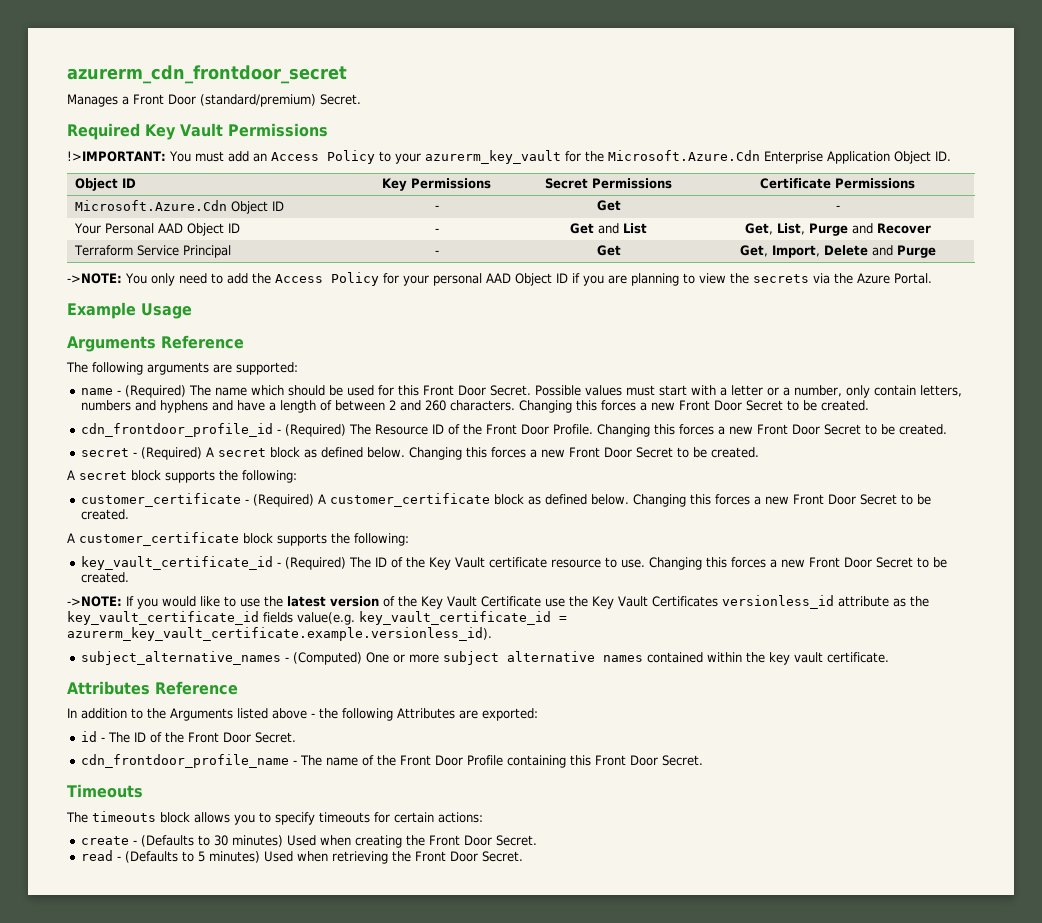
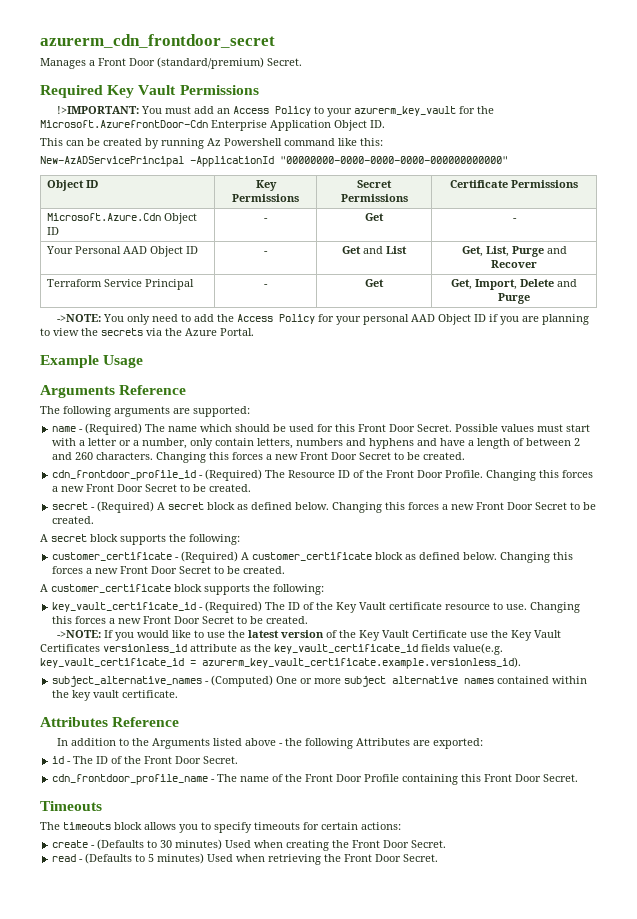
- !>IMPORTANT: You must add an Access Policy to your azurerm_key_vault for the Microsoft.Azure.Cdn Enterprise Application Object ID.
+ !>IMPORTANT: You must add an Access Policy to your azurerm_key_vault for the Microsoft.AzurefrontDoor-Cdn Enterprise Application Object ID.
+ This can be created by running Az Powershell command like this:
+ New-AzADServicePrincipal -ApplicationId "00000000-0000-0000-0000-000000000000"

